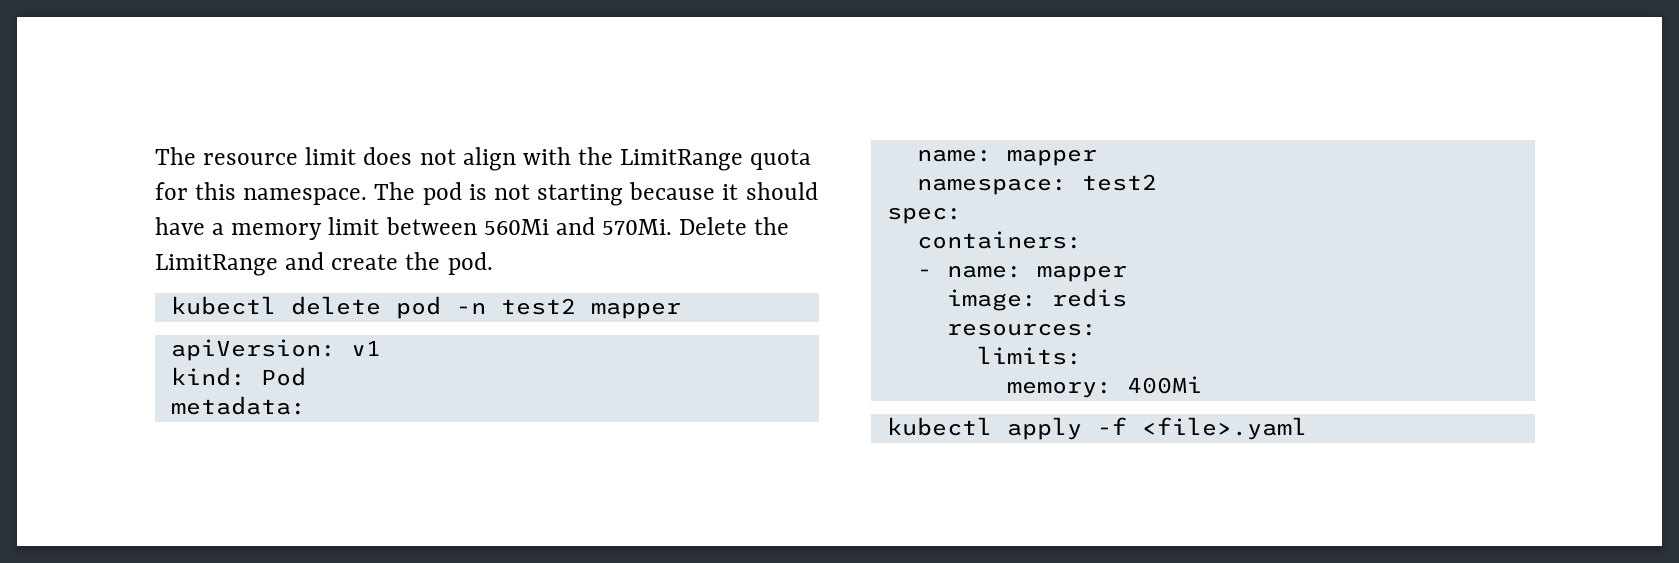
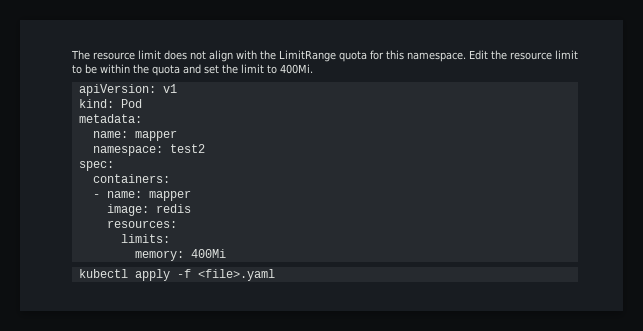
- The pod is not starting because it should have a memory limit between 560Mi and 570Mi. Delete the LimitRange and create the pod.
- kubectl delete pod -n test2 mapper
+ Edit the resource limit to be within the quota and set the limit to 400Mi.

